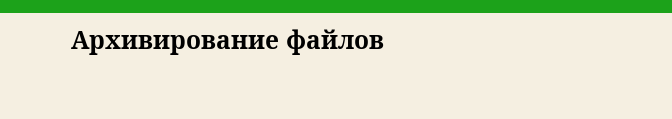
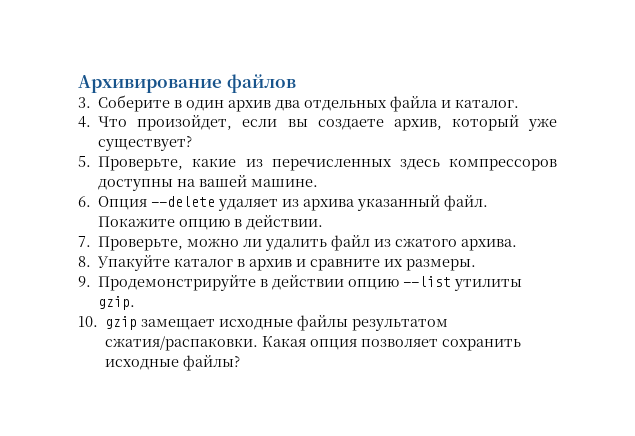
+ 3. Соберите в один архив два отдельных файла и каталог.
+ 4. Что произойдет, если вы создаете архив, который уже существует?
+ 5. Проверьте, какие из перечисленных здесь компрессоров доступны на вашей машине.
+ 6. Опция --delete удаляет из архива указанный файл. Покажите опцию в действии.
+ 7. Проверьте, можно ли удалить файл из сжатого архива.
+ 8. Упакуйте каталог в архив и сравните их размеры.
+ 9. Продемонстрируйте в действии опцию --list утилиты gzip.
+ 10. gzip замещает исходные файлы результатом сжатия/распаковки. Какая опция позволяет сохранить исходные файлы?

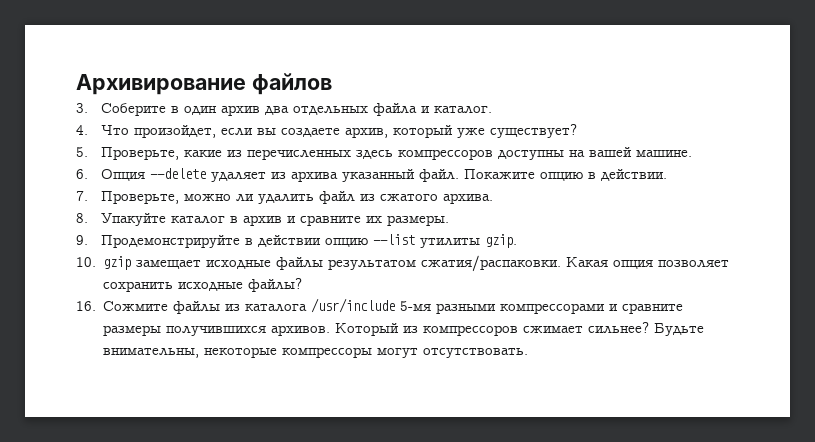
+ 16. Сожмите файлы из каталога /usr/include 5-мя разными компрессорами и сравните размеры получившихся архивов. Который из компрессоров сжимает сильнее? Будьте внимательны, некоторые компрессоры могут отсутствовать.

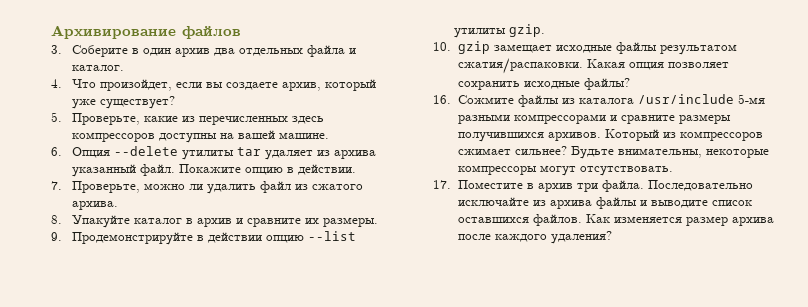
- 6. Опция --delete удаляет из архива указанный файл.
+ 6. Опция --delete утилиты tar удаляет из архива указанный файл.
+ 17. Поместите в архив три файла. Последовательно исключайте из архива файлы и выводите список оставшихся файлов. Как изменяется размер архива после каждого удаления?

